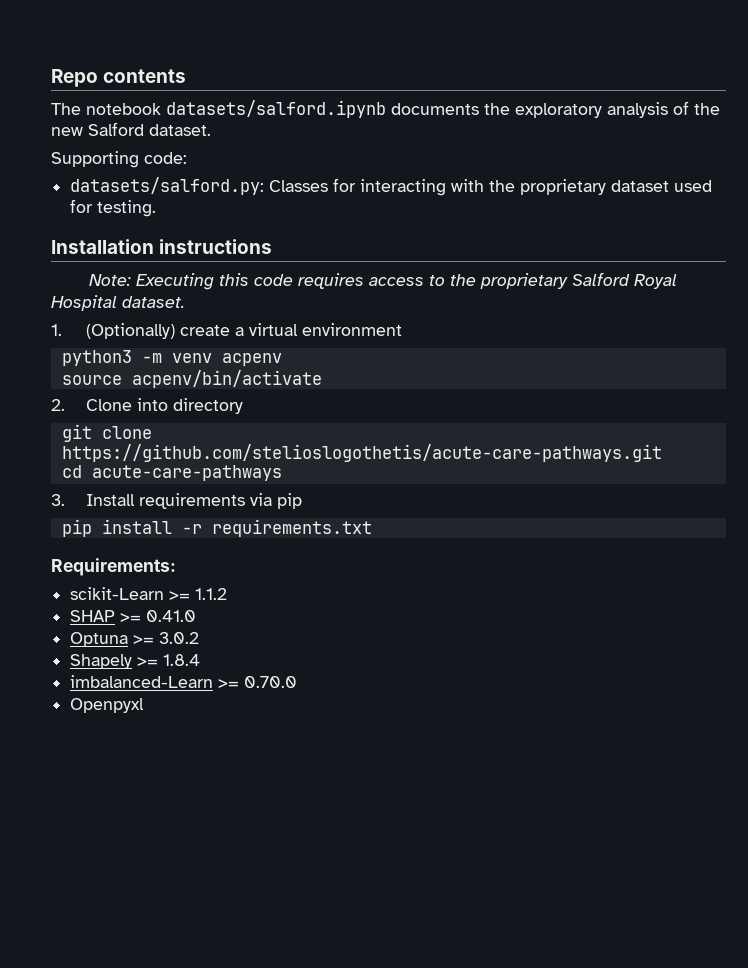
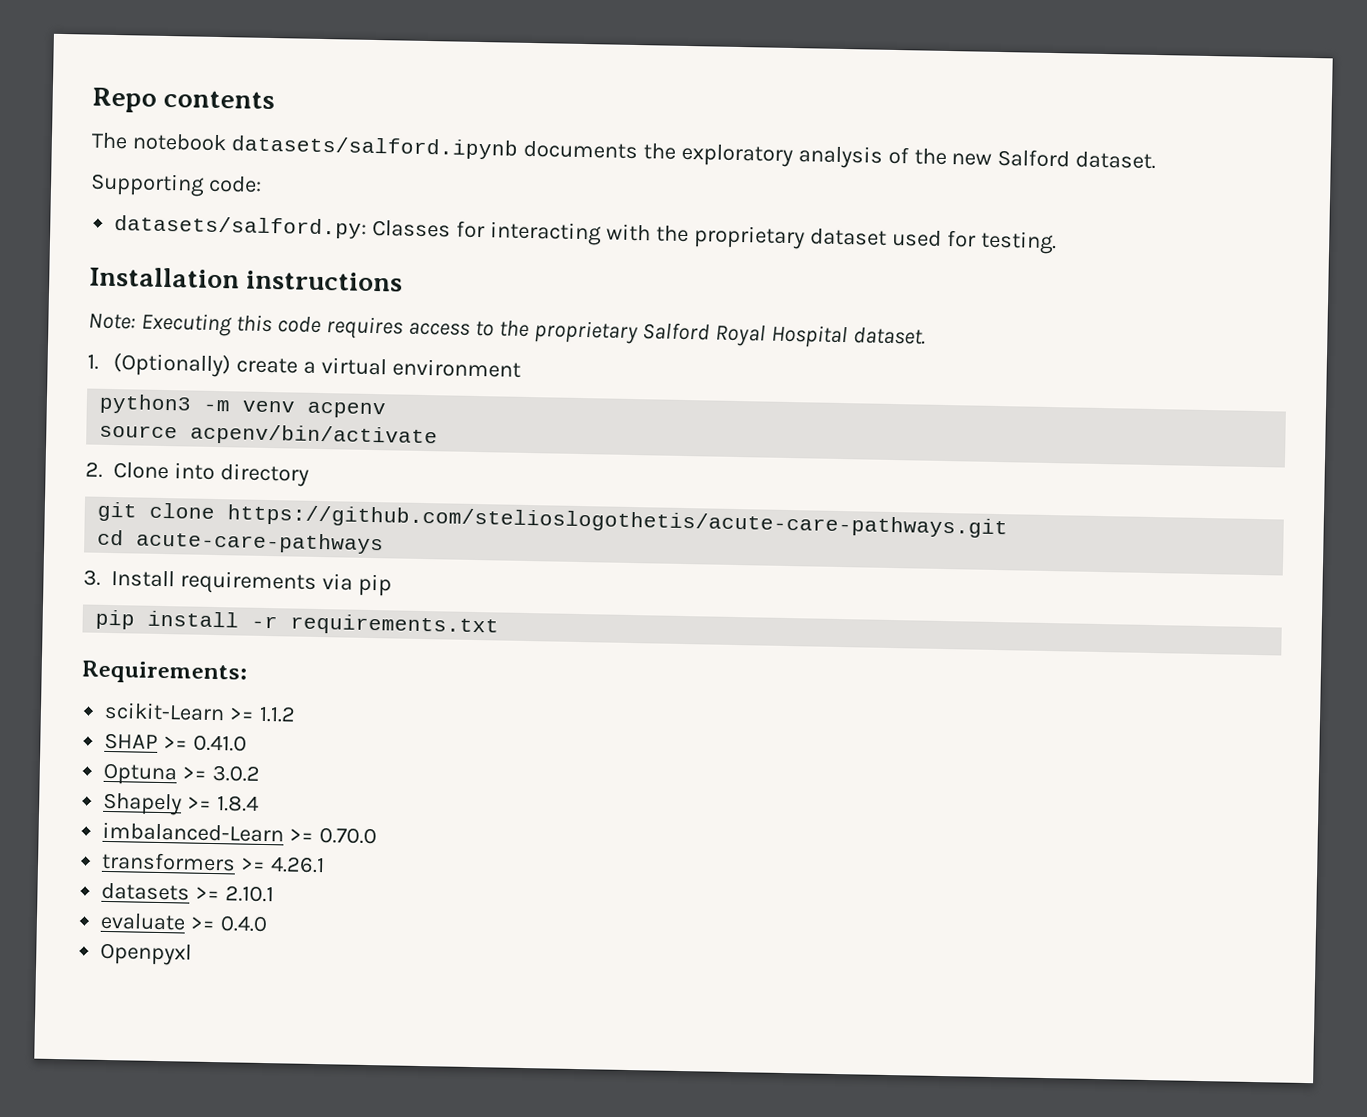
+ transformers >= 4.26.1
+ datasets >= 2.10.1
+ evaluate >= 0.4.0

